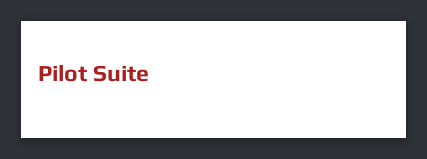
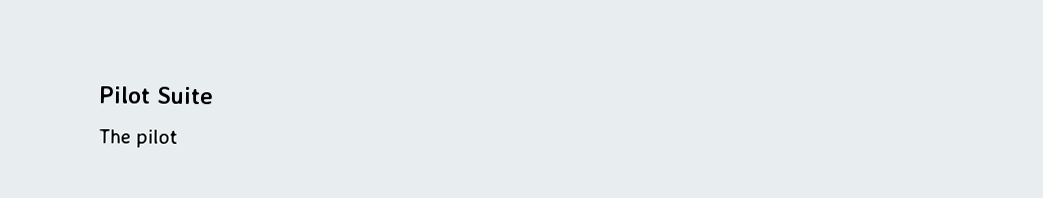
+ The pilot

